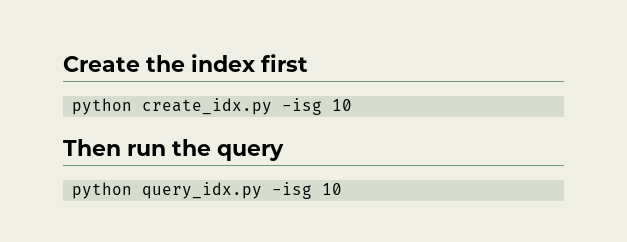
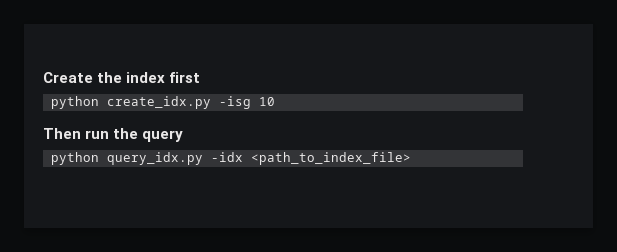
- python query_idx.py -isg 10
+ python query_idx.py -idx <path_to_index_file>

